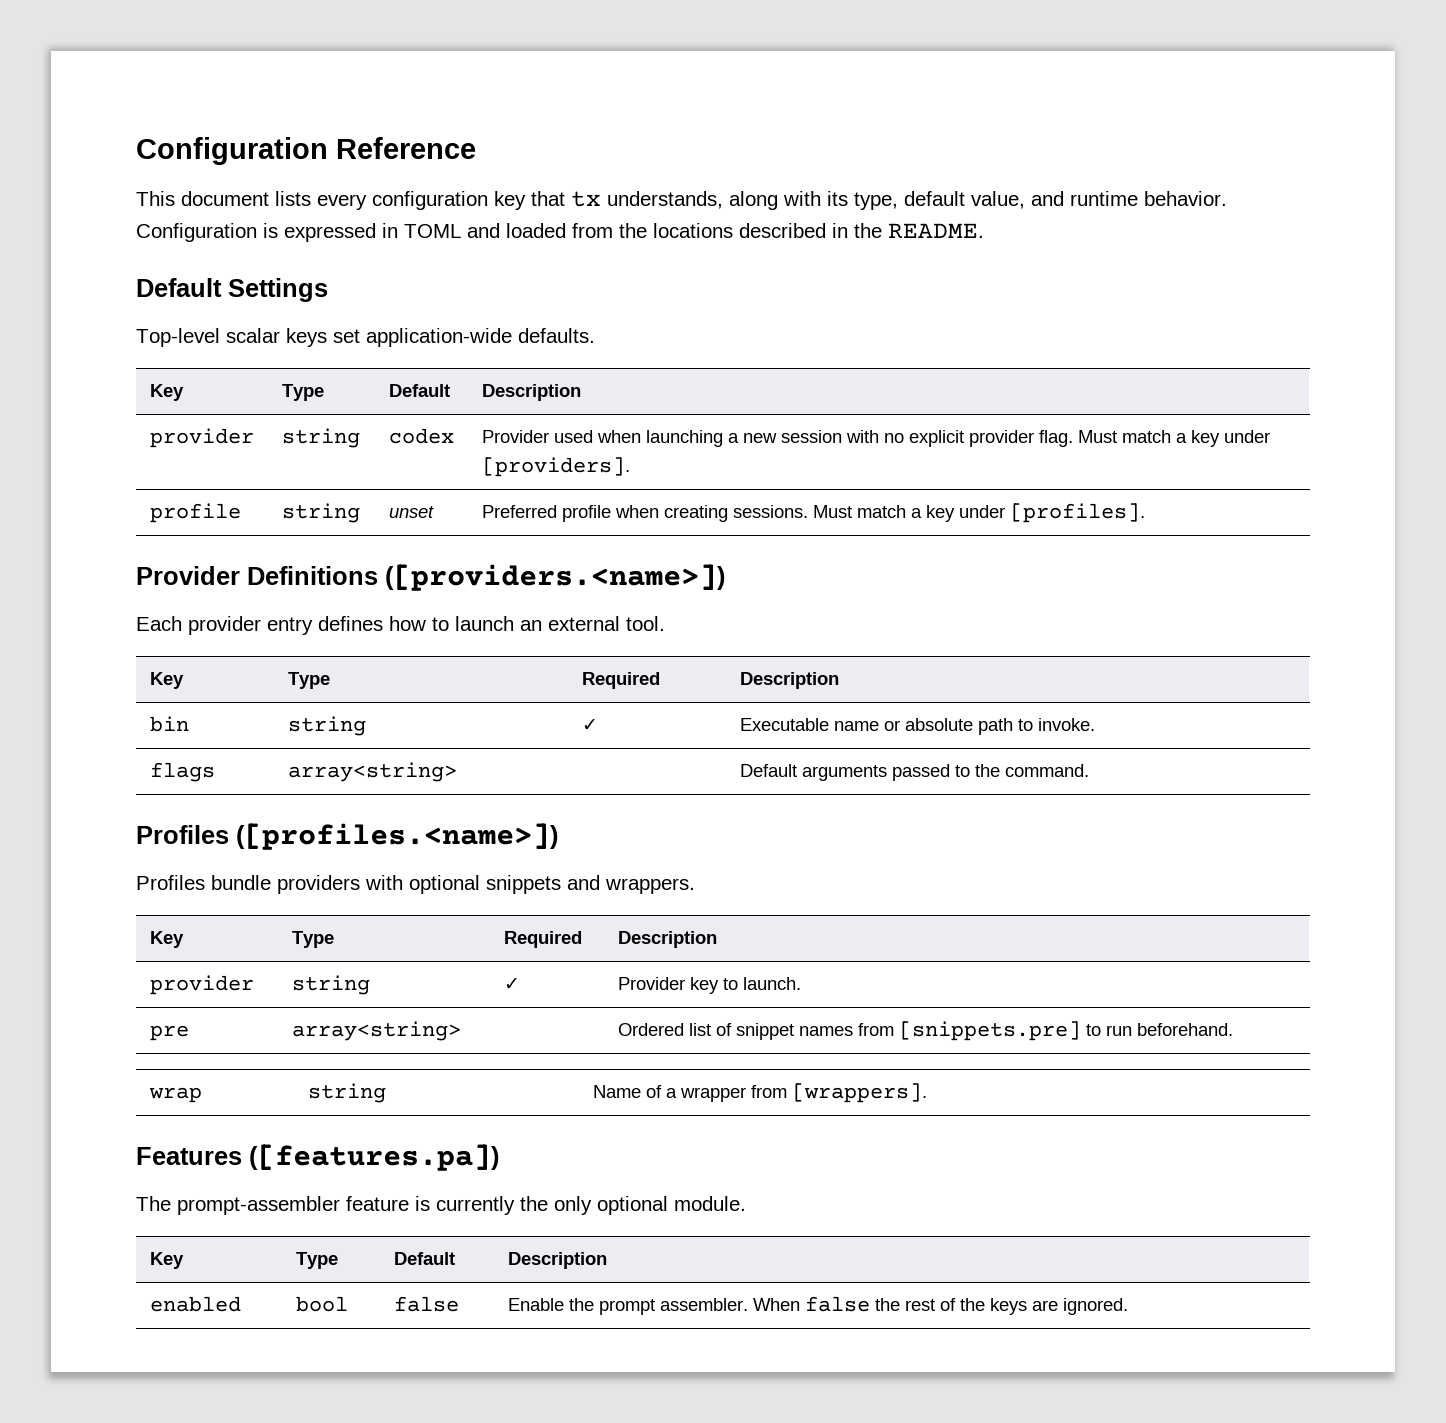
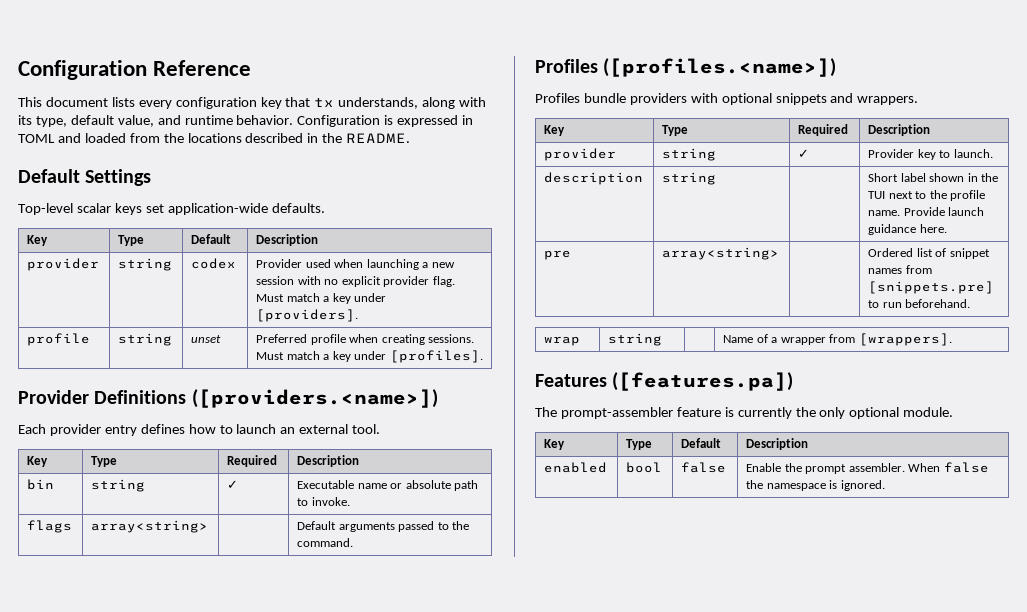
+ description | string | | Short label shown in the TUI next to the profile name. Provide launch guidance here.
- enabled | bool | false | Enable the prompt assembler. When false the rest of the keys are ignored.
+ enabled | bool | false | Enable the prompt assembler. When false the namespace is ignored.

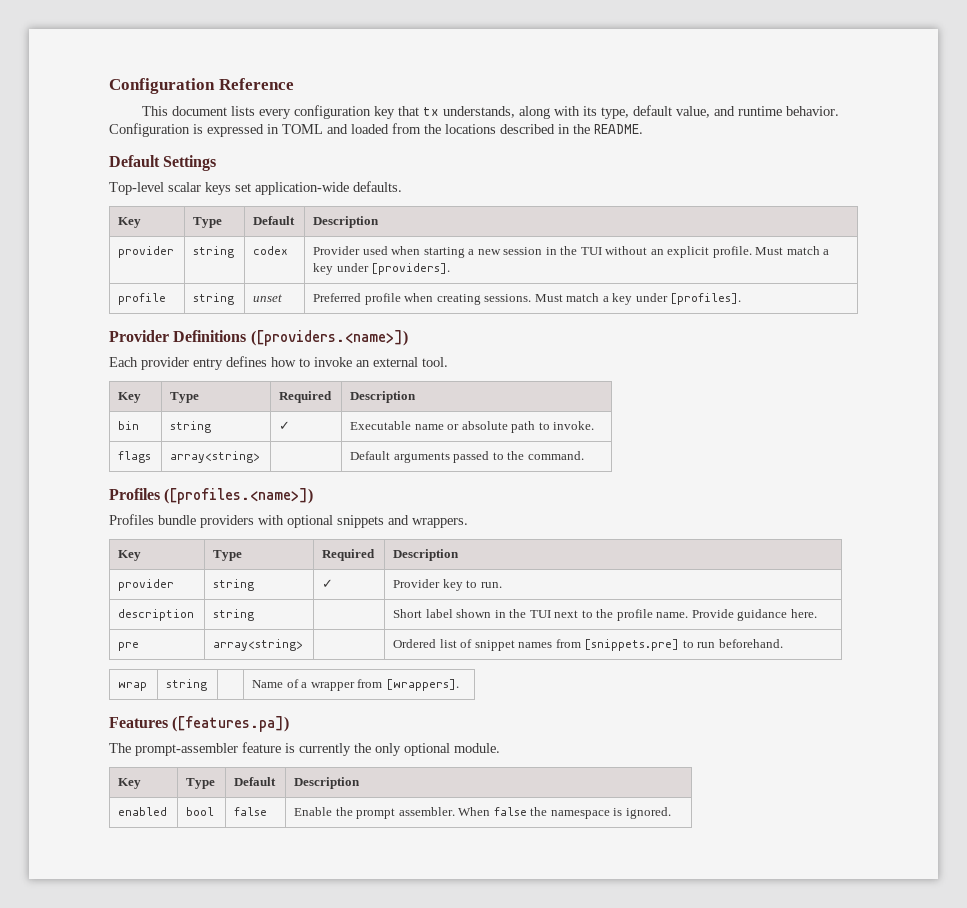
- provider | string | codex | Provider used when launching a new session with no explicit provider flag. Must match a key under [providers].
+ provider | string | codex | Provider used when starting a new session in the TUI without an explicit profile. Must match a key under [providers].
- Each provider entry defines how to launch an external tool.
+ Each provider entry defines how to invoke an external tool.
- provider | string | ✓ | Provider key to launch.
+ provider | string | ✓ | Provider key to run.
- description | string | | Short label shown in the TUI next to the profile name. Provide launch guidance here.
+ description | string | | Short label shown in the TUI next to the profile name. Provide guidance here.

